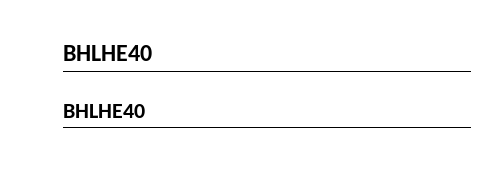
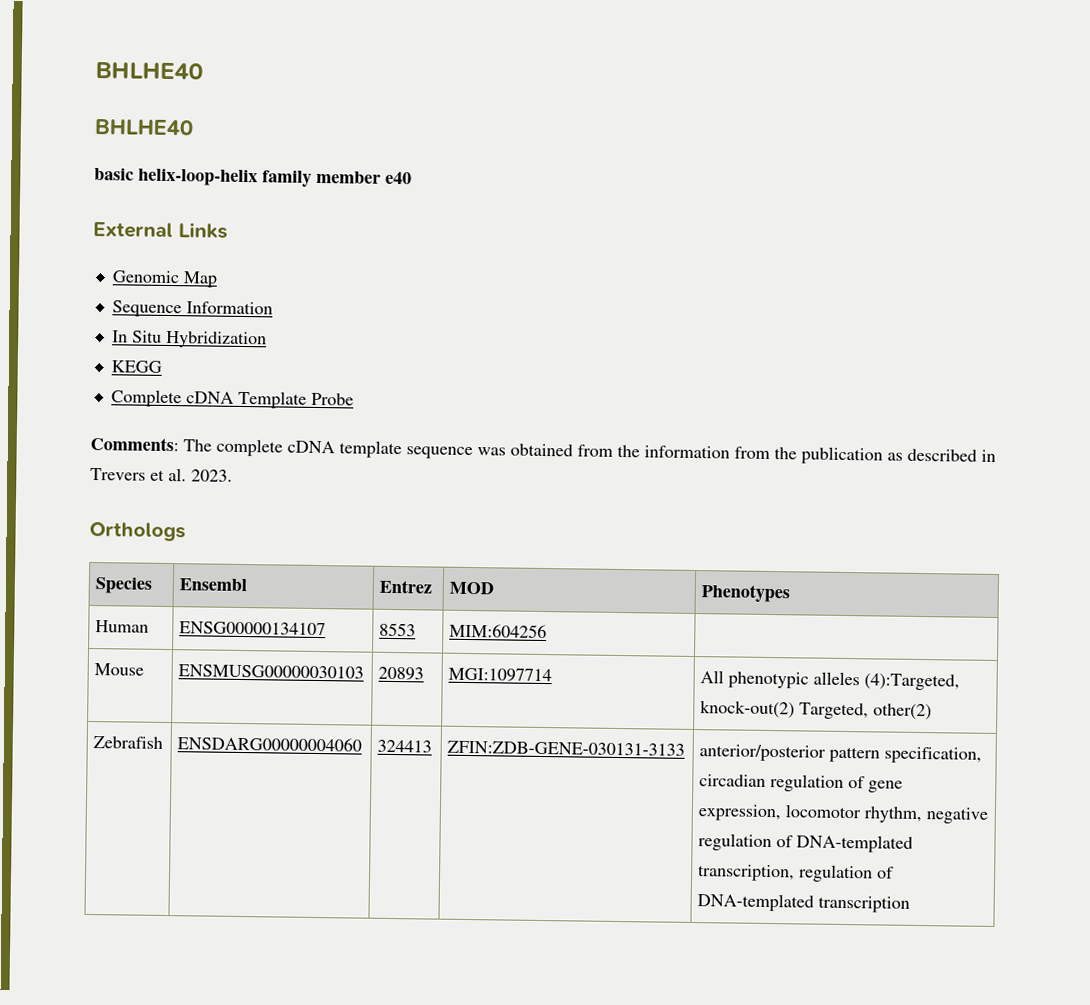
+ basic helix-loop-helix family member e40
+ External Links
+ Genomic Map
+ Sequence Information
+ In Situ Hybridization
+ KEGG
+ Complete cDNA Template Probe
+ Comments: The complete cDNA template sequence was obtained from the information from the publication as described in Trevers et al. 2023.
+ Orthologs
+ Species | Ensembl | Entrez | MOD | Phenotypes
+ Human | ENSG00000134107 | 8553 | MIM:604256 |
+ Mouse | ENSMUSG00000030103 | 20893 | MGI:1097714 | All phenotypic alleles (4):Targeted, knock-out(2) Targeted, other(2)
+ Zebrafish | ENSDARG00000004060 | 324413 | ZFIN:ZDB-GENE-030131-3133 | anterior/posterior pattern specification, circadian regulation of gene expression, locomotor rhythm, negative regulation of DNA-templated transcription, regulation of DNA-templated transcription

